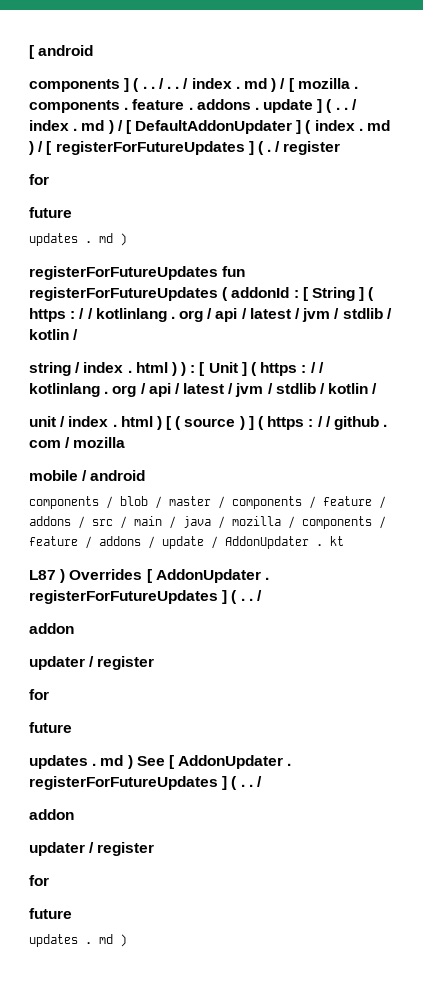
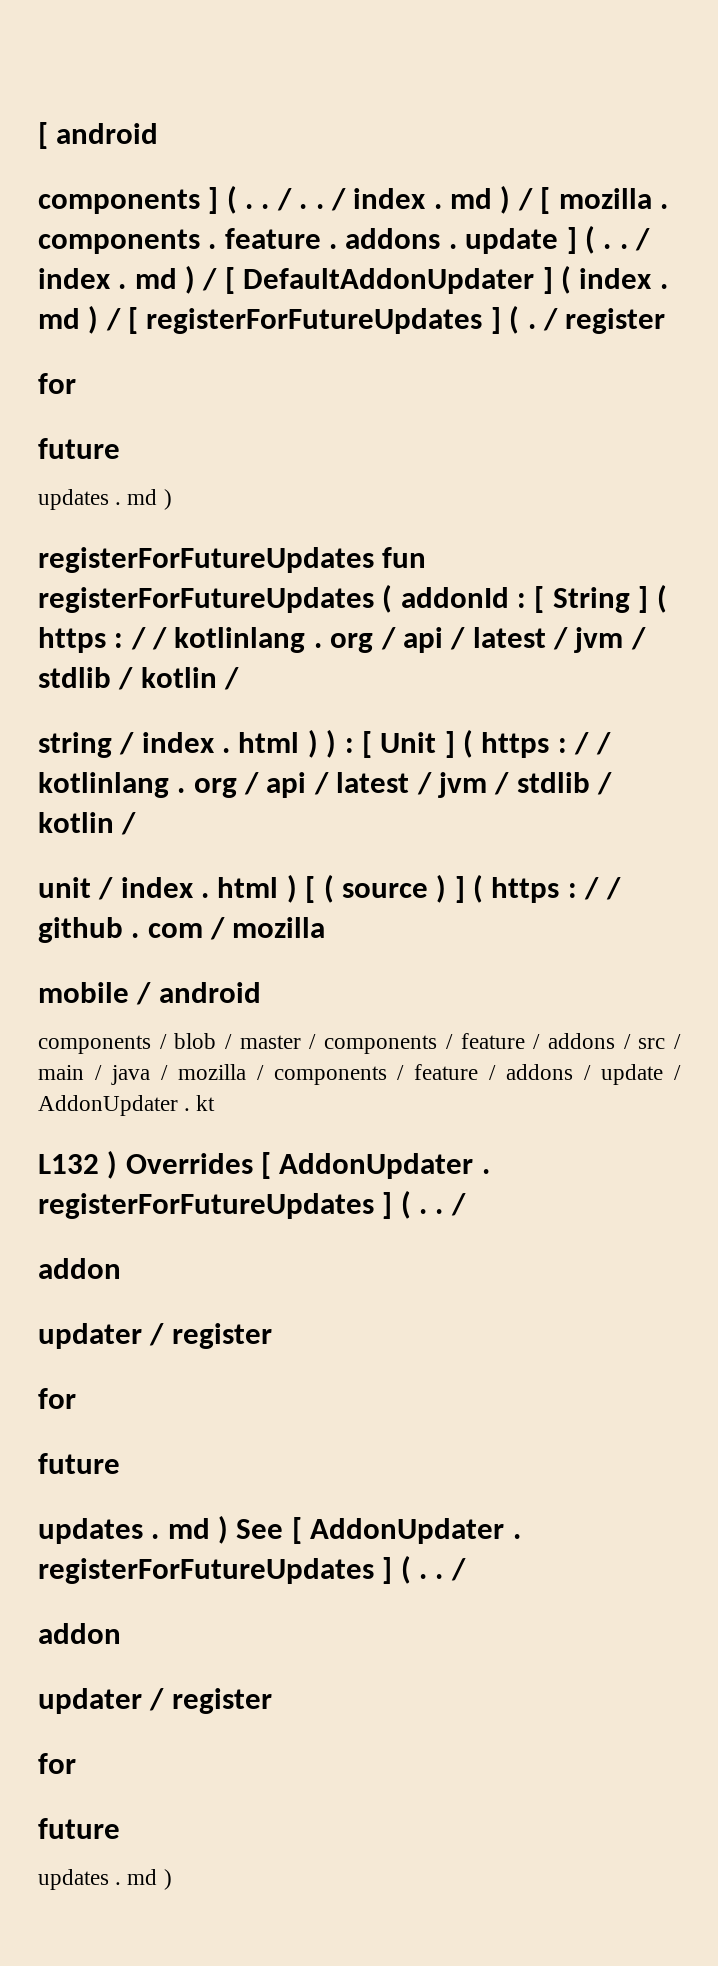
- L87 ) Overrides [ AddonUpdater . registerForFutureUpdates ] ( . .
+ L132 ) Overrides [ AddonUpdater . registerForFutureUpdates ] ( . .

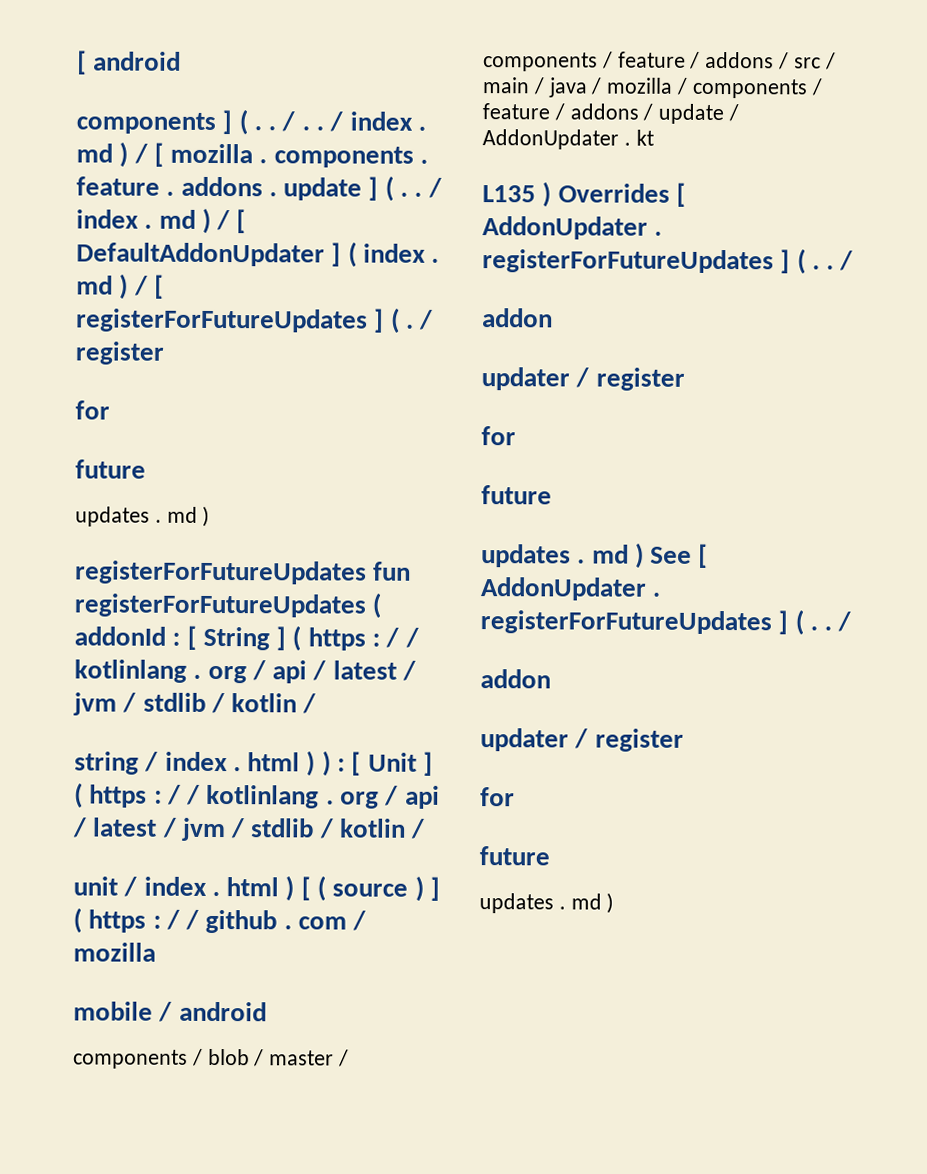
- L132 ) Overrides [ AddonUpdater . registerForFutureUpdates ] ( . .
+ L135 ) Overrides [ AddonUpdater . registerForFutureUpdates ] ( . .

